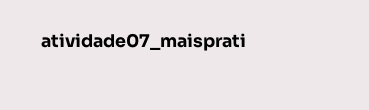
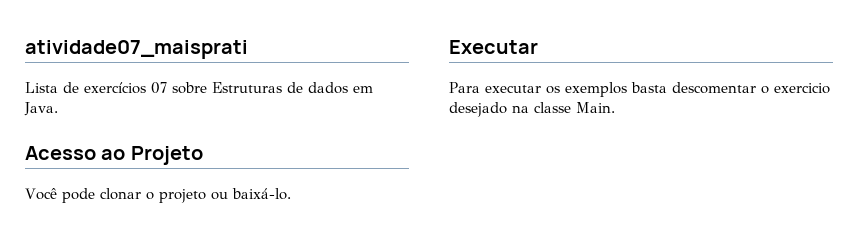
+ Lista de exercícios 07 sobre Estruturas de dados em Java.
+ Acesso ao Projeto
+ Você pode clonar o projeto ou baixá-lo.
+ Executar
+ Para executar os exemplos basta descomentar o exercicio desejado na classe Main.

